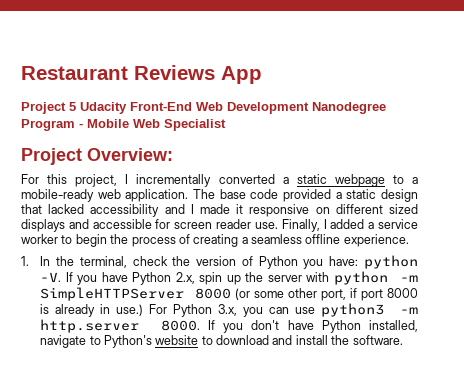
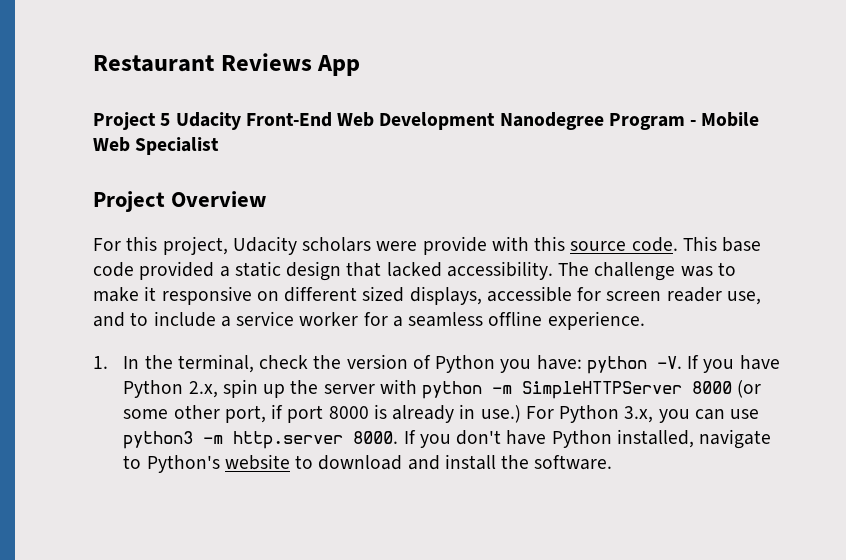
- Project Overview:
+ Project Overview
- For this project, I incrementally converted a static webpage to a mobile-ready web application. The base code provided a static design that lacked accessibility and I made it responsive on different sized displays and accessible for screen reader use. Finally, I added a service worker to begin the process of creating a seamless offline experience.
+ For this project, Udacity scholars were provide with this source code. This base code provided a static design that lacked accessibility. The challenge was to make it responsive on different sized displays, accessible for screen reader use, and to include a service worker for a seamless offline experience.

